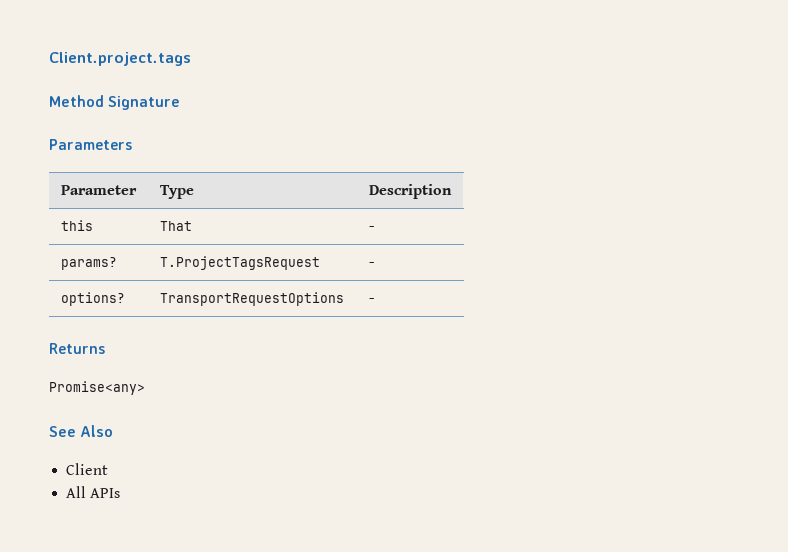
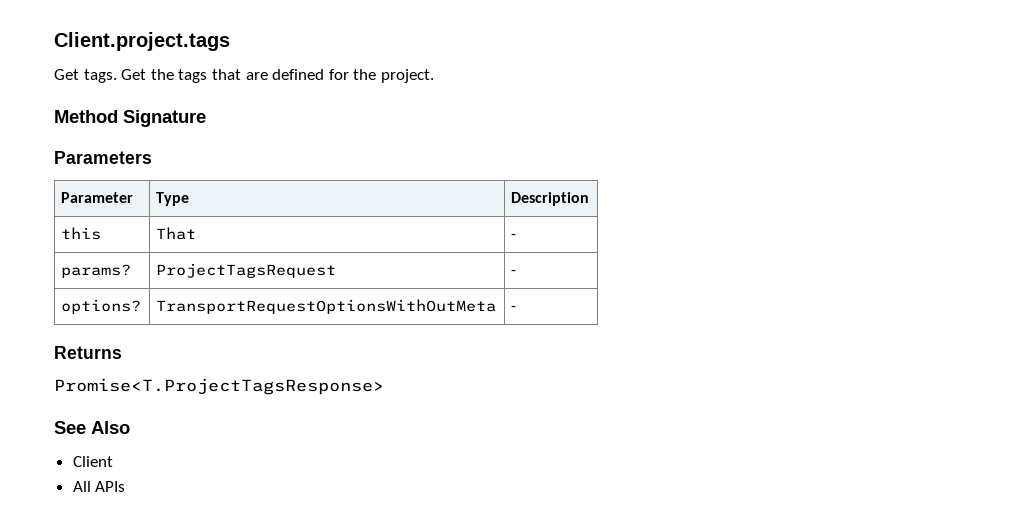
+ Get tags. Get the tags that are defined for the project.
- params? | T.ProjectTagsRequest | -
+ params? | ProjectTagsRequest | -
- options? | TransportRequestOptions | -
+ options? | TransportRequestOptionsWithOutMeta | -
- Promise<any>
+ Promise<T.ProjectTagsResponse>

